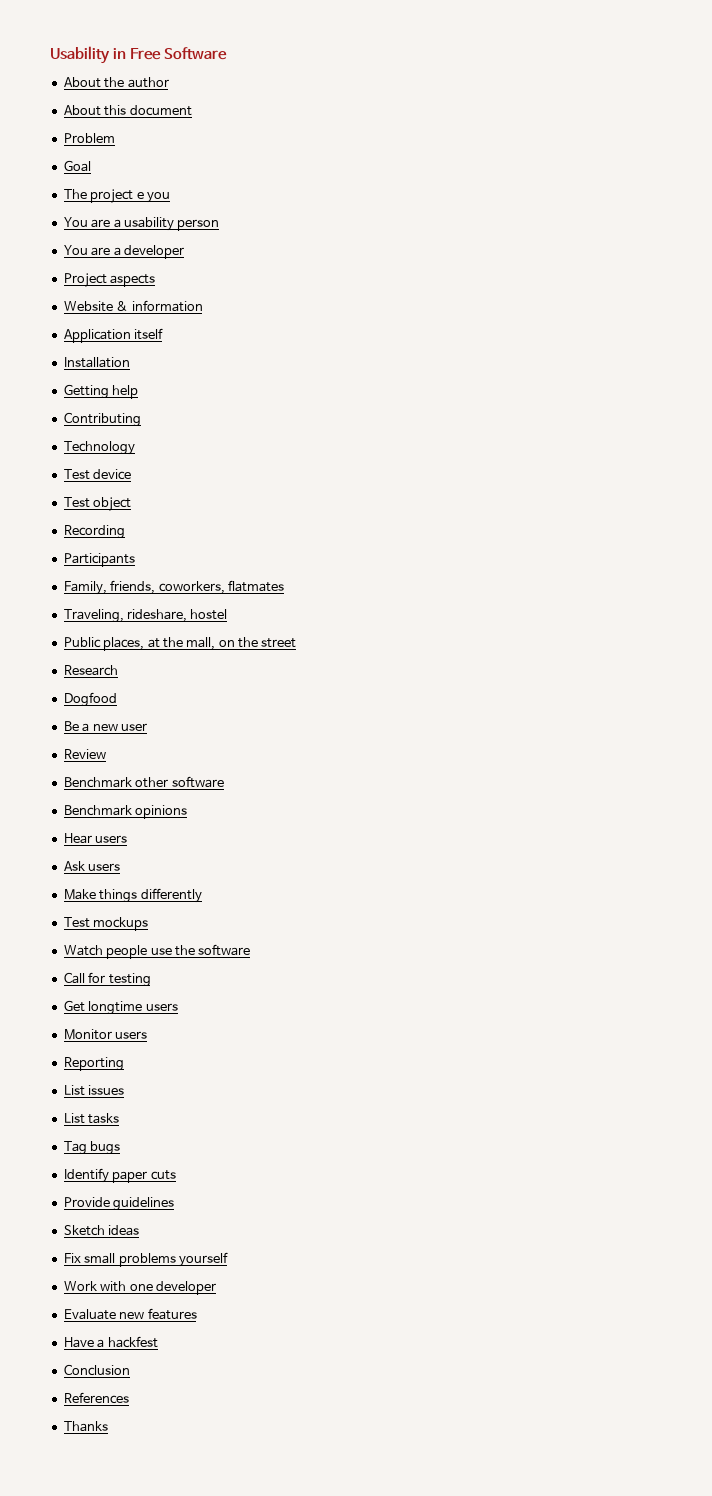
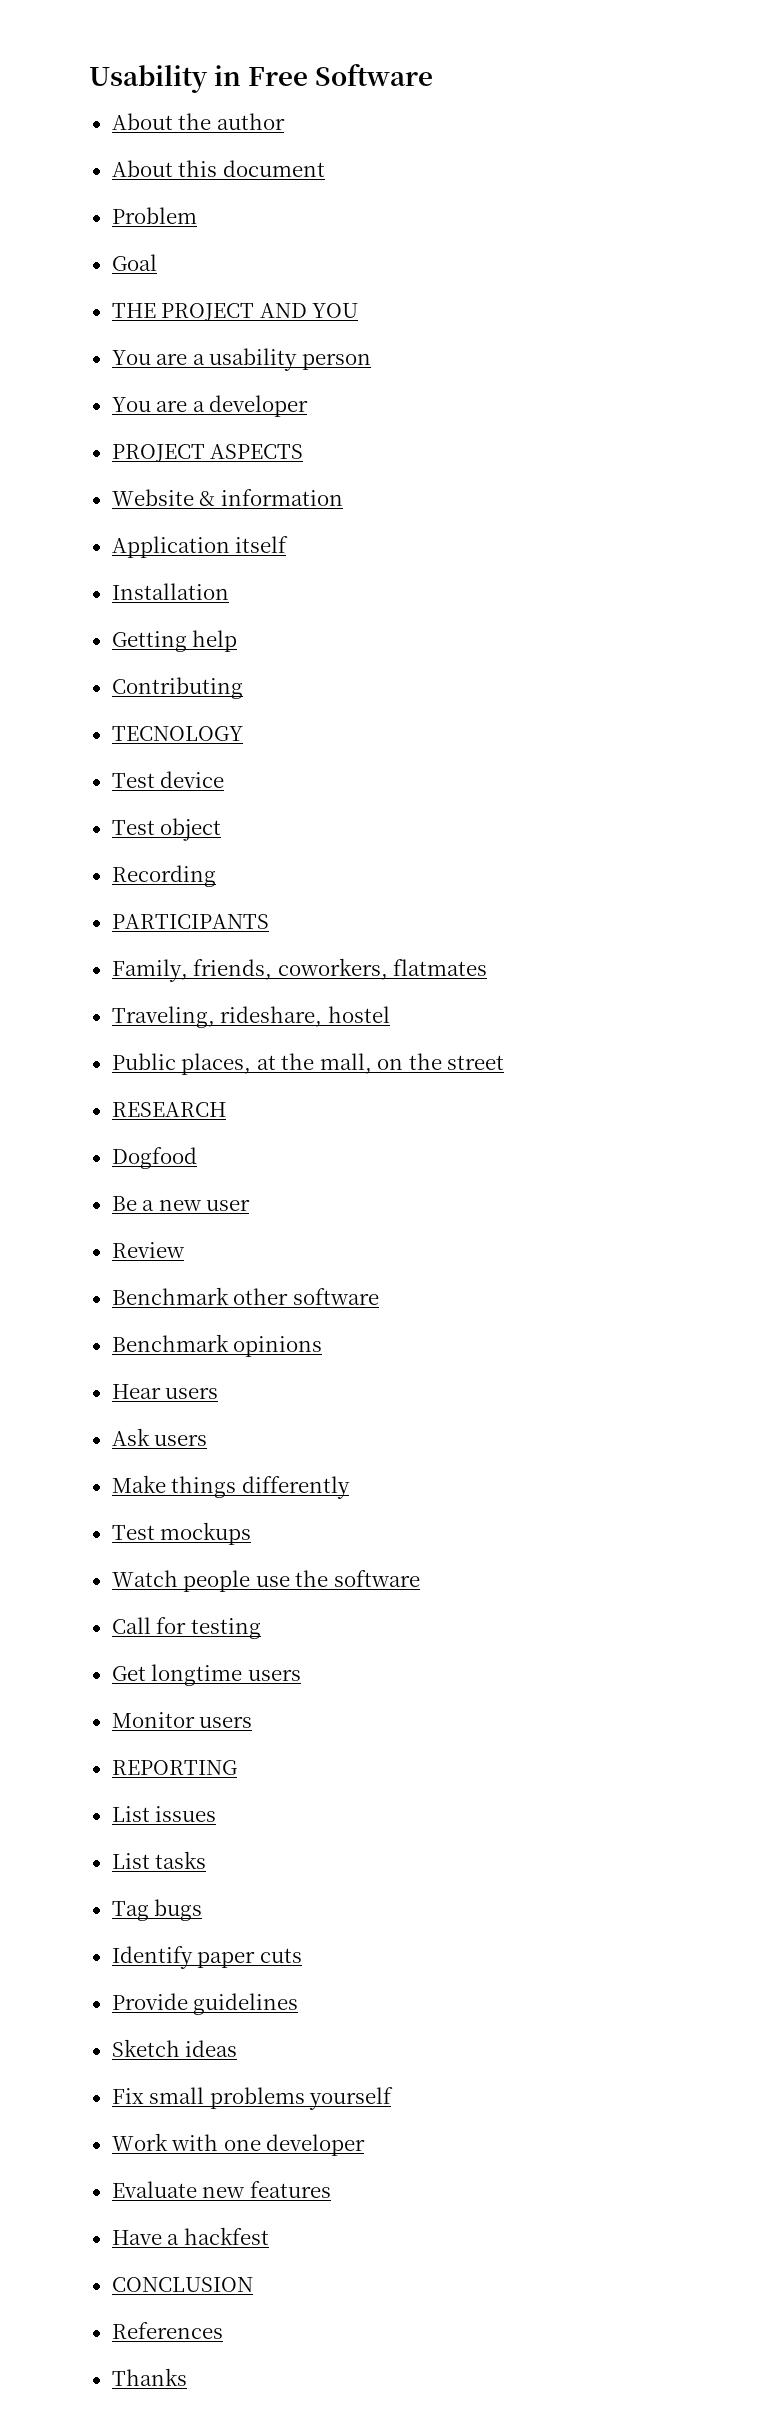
- The project e you
+ THE PROJECT AND YOU
- Project aspects
+ PROJECT ASPECTS
- Technology
+ TECNOLOGY
- Participants
+ PARTICIPANTS
- Research
+ RESEARCH
- Reporting
+ REPORTING
- Conclusion
+ CONCLUSION

